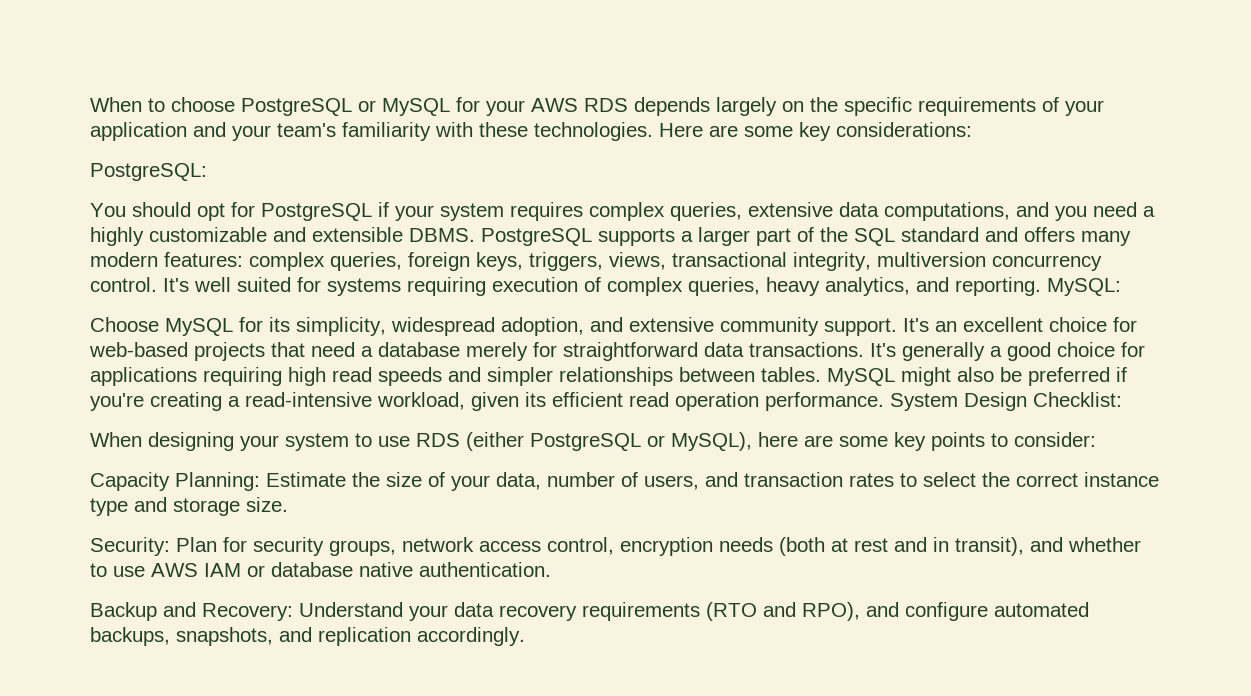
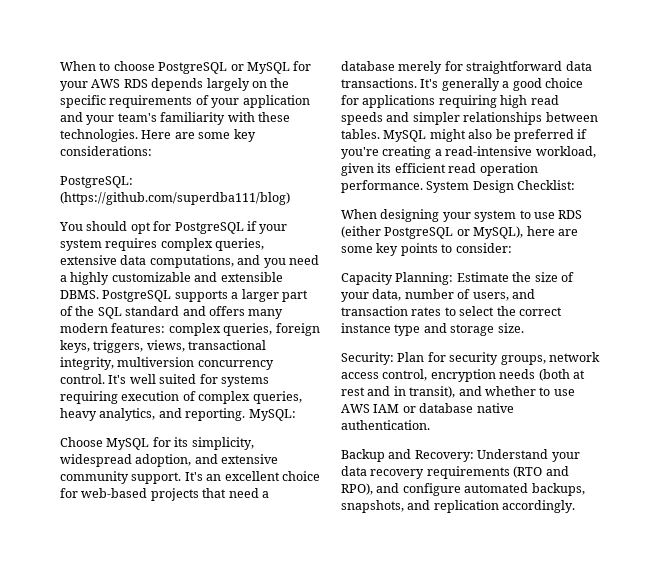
- PostgreSQL:
+ PostgreSQL: (https://github.com/superdba111/blog)

